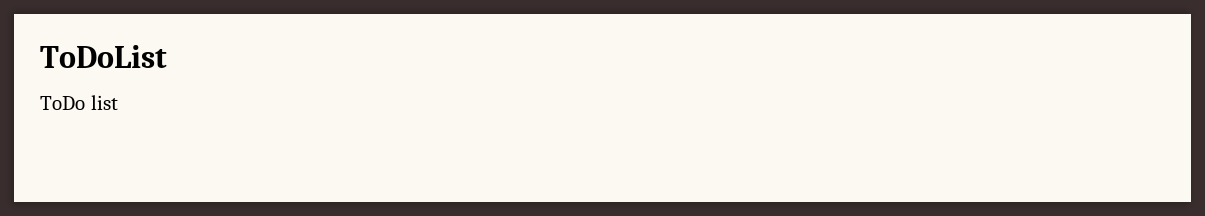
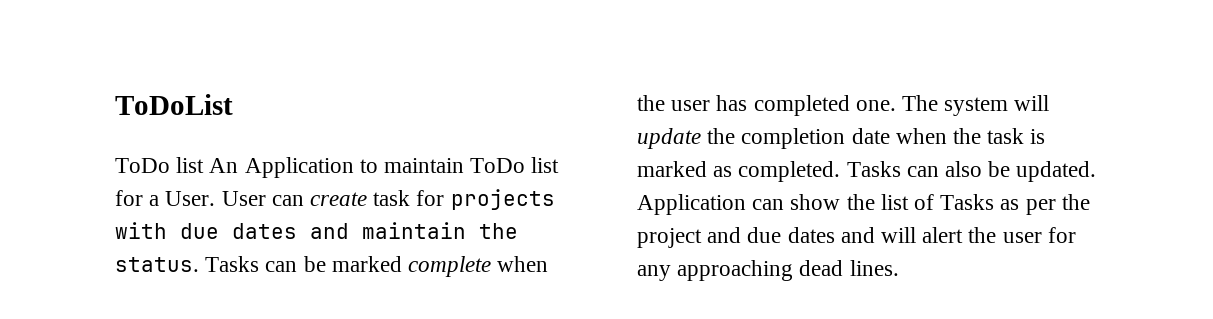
- ToDo list
+ ToDo list An Application to maintain ToDo list for a User. User can create task for projects with due dates and maintain the status. Tasks can be marked complete when the user has completed one. The system will update the completion date when the task is marked as completed. Tasks can also be updated. Application can show the list of Tasks as per the project and due dates and will alert the user for any approaching dead lines.

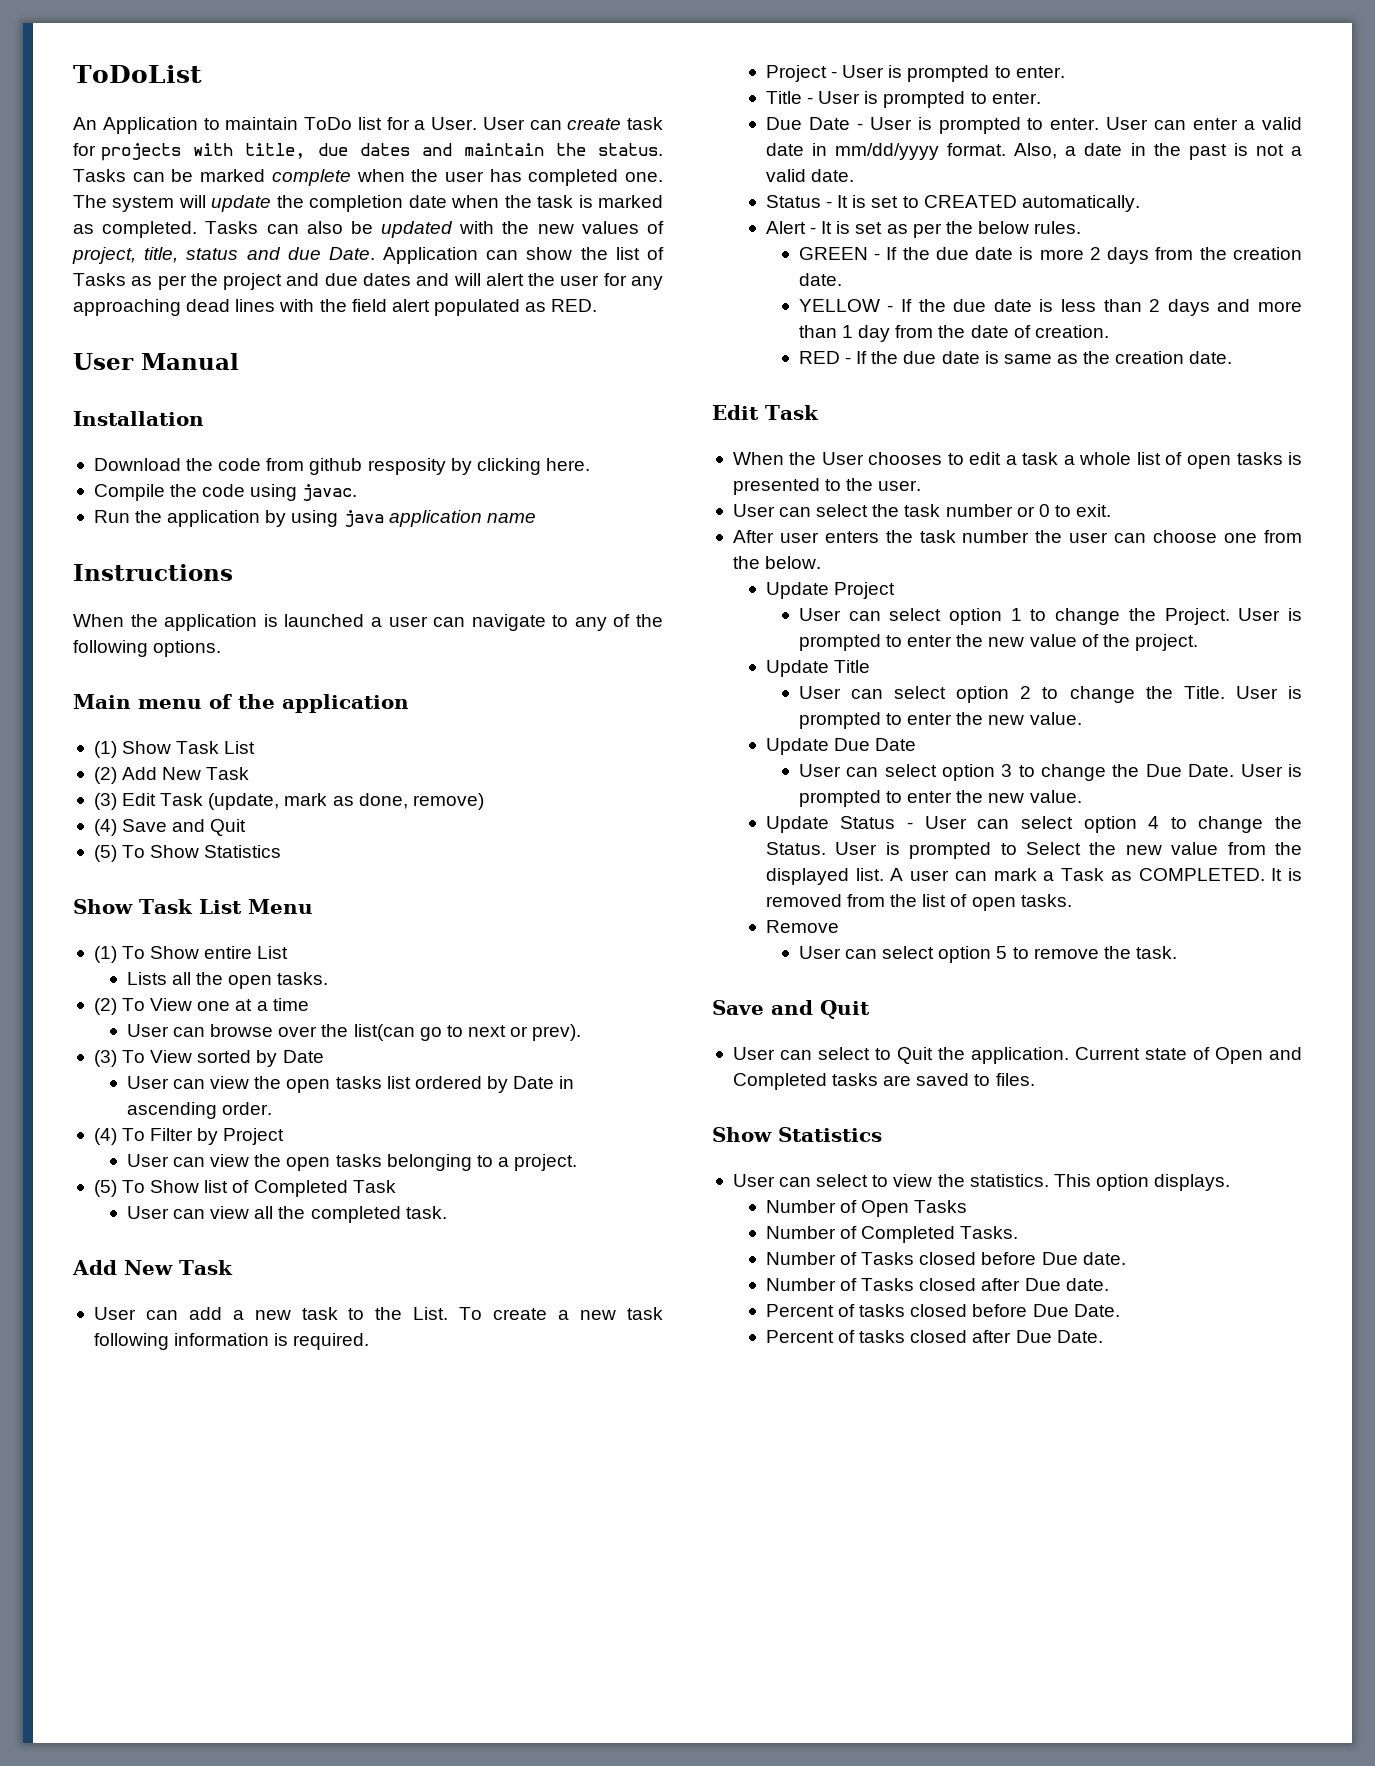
- ToDo list An Application to maintain ToDo list for a User.
+ An Application to maintain ToDo list for a User.
- User can create task for projects with due dates and maintain the status.
+ User can create task for projects with title, due dates and maintain the status.
- Tasks can also be updated.
+ Tasks can also be updated with the new values of project, title, status and due Date.
- Application can show the list of Tasks as per the project and due dates and will alert the user for any approaching dead lines.
+ Application can show the list of Tasks as per the project and due dates and will alert the user for any approaching dead lines with the field alert populated as RED.
+ User Manual
+ Installation
+ Download the code from github resposity by clicking here.
+ Compile the code using javac.
+ Run the application by using java application name
+ Instructions
+ When the application is launched a user can navigate to any of the following options.
+ Main menu of the application
+ (1) Show Task List
+ (2) Add New Task
+ (3) Edit Task (update, mark as done, remove)
+ (4) Save and Quit
+ (5) To Show Statistics
+ Show Task List Menu
+ (1) To Show entire List
+ Lists all the open tasks.
+ (2) To View one at a time
+ User can browse over the list(can go to next or prev).
+ (3) To View sorted by Date
+ User can view the open tasks list ordered by Date in ascending order.
+ (4) To Filter by Project
+ User can view the open tasks belonging to a project.
+ (5) To Show list of Completed Task
+ User can view all the completed task.
+ Add New Task
+ User can add a new task to the List. To create a new task following information is required.
+ Project - User is prompted to enter.
+ Title - User is prompted to enter.
+ Due Date - User is prompted to enter. User can enter a valid date in mm/dd/yyyy format. Also, a date in the past is not a valid date.
+ Status - It is set to CREATED automatically.
+ Alert - It is set as per the below rules.
+ GREEN - If the due date is more 2 days from the creation date.
+ YELLOW - If the due date is less than 2 days and more than 1 day from the date of creation.
+ RED - If the due date is same as the creation date.
+ Edit Task
+ When the User chooses to edit a task a whole list of open tasks is presented to the user.
+ User can select the task number or 0 to exit.
+ After user enters the task number the user can choose one from the below.
+ Update Project
+ User can select option 1 to change the Project. User is prompted to enter the new value of the project.
+ Update Title
+ User can select option 2 to change the Title. User is prompted to enter the new value.
+ Update Due Date
+ User can select option 3 to change the Due Date. User is prompted to enter the new value.
+ Update Status - User can select option 4 to change the Status. User is prompted to Select the new value from the displayed list. A user can mark a Task as COMPLETED. It is removed from the list of open tasks.
+ Remove
+ User can select option 5 to remove the task.
+ Save and Quit
+ User can select to Quit the application. Current state of Open and Completed tasks are saved to files.
+ Show Statistics
+ User can select to view the statistics. This option displays.
+ Number of Open Tasks
+ Number of Completed Tasks.
+ Number of Tasks closed before Due date.
+ Number of Tasks closed after Due date.
+ Percent of tasks closed before Due Date.
+ Percent of tasks closed after Due Date.

